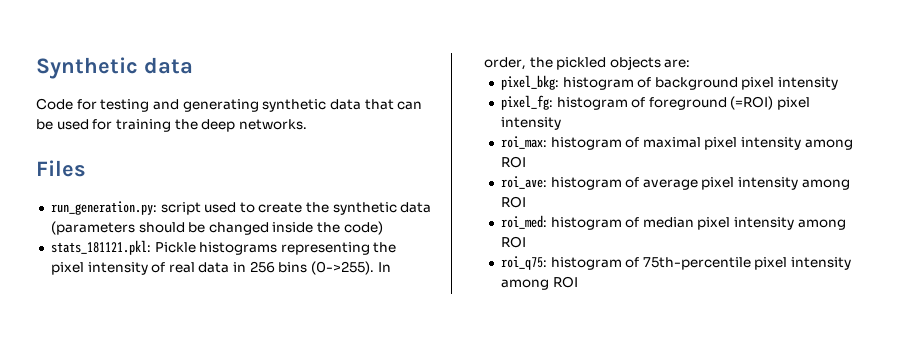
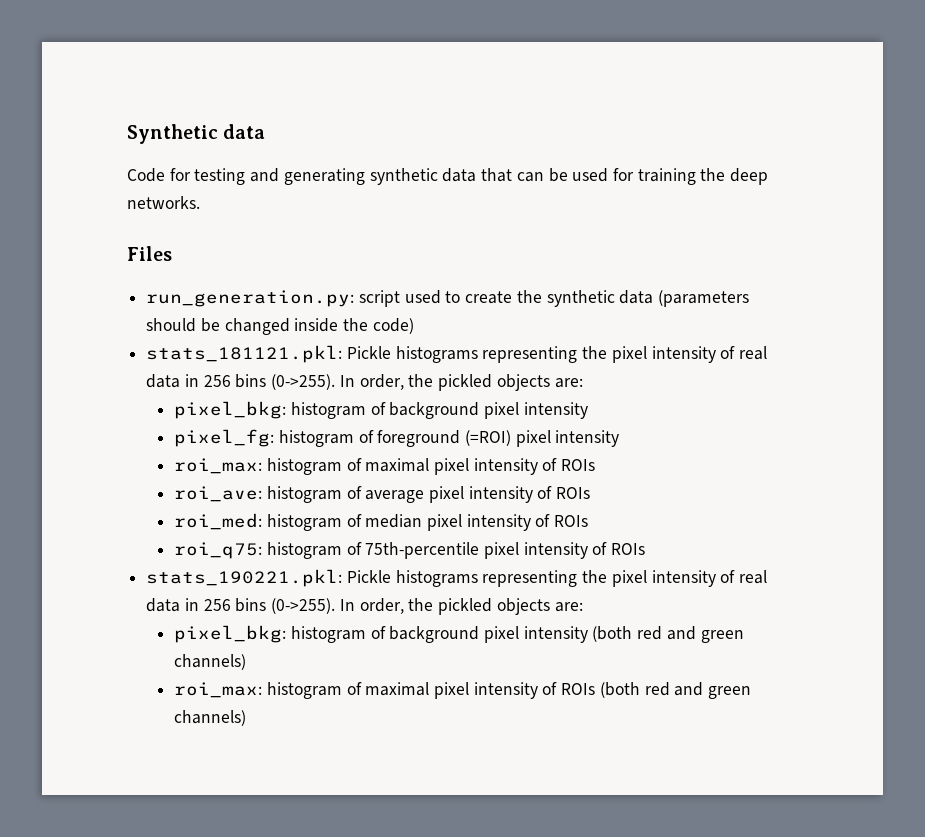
  pixel_fg: histogram of foreground (=ROI) pixel intensity
- roi_max: histogram of maximal pixel intensity among ROI
+ roi_max: histogram of maximal pixel intensity of ROIs
- roi_ave: histogram of average pixel intensity among ROI
+ roi_ave: histogram of average pixel intensity of ROIs
- roi_med: histogram of median pixel intensity among ROI
+ roi_med: histogram of median pixel intensity of ROIs
- roi_q75: histogram of 75th-percentile pixel intensity among ROI
+ roi_q75: histogram of 75th-percentile pixel intensity of ROIs
+ stats_190221.pkl: Pickle histograms representing the pixel intensity of real data in 256 bins (0->255). In order, the pickled objects are:
+ pixel_bkg: histogram of background pixel intensity (both red and green channels)
+ roi_max: histogram of maximal pixel intensity of ROIs (both red and green channels)

